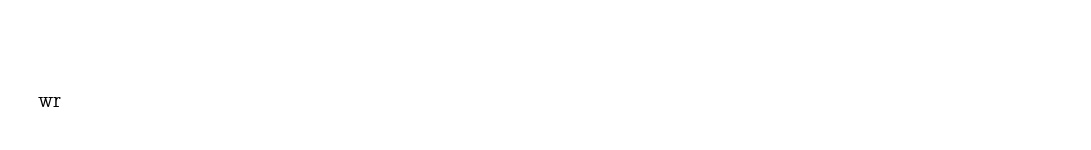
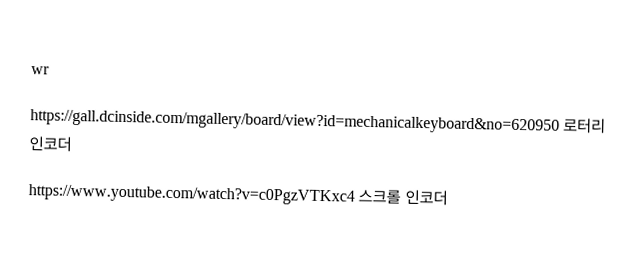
+ https://gall.dcinside.com/mgallery/board/view?id=mechanicalkeyboard&no=620950 로터리 인코더
+ https://www.youtube.com/watch?v=c0PgzVTKxc4 스크롤 인코더

